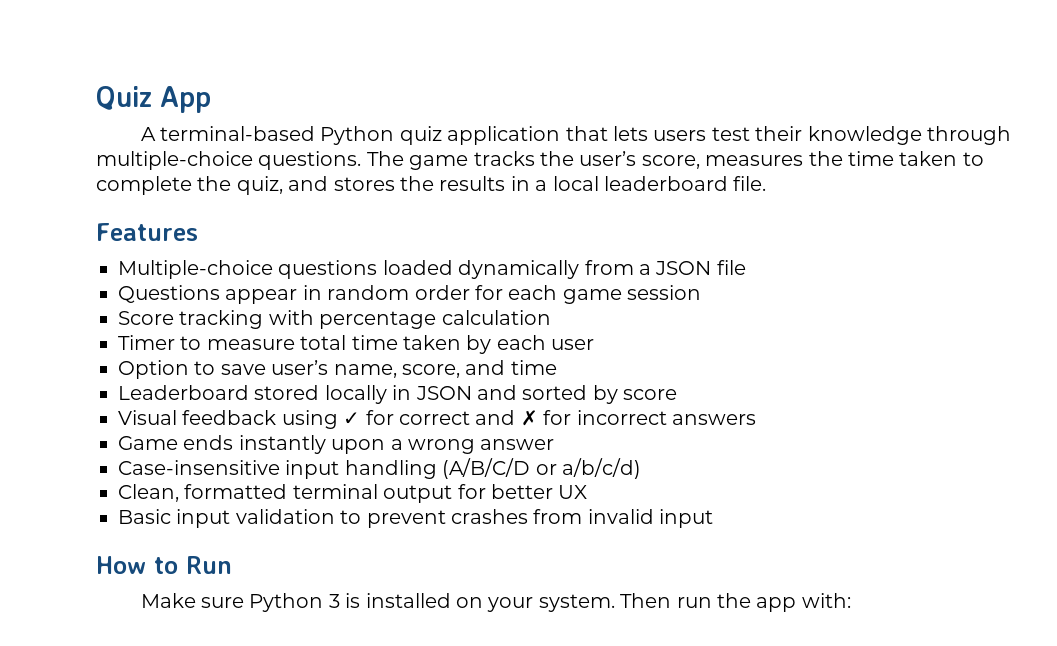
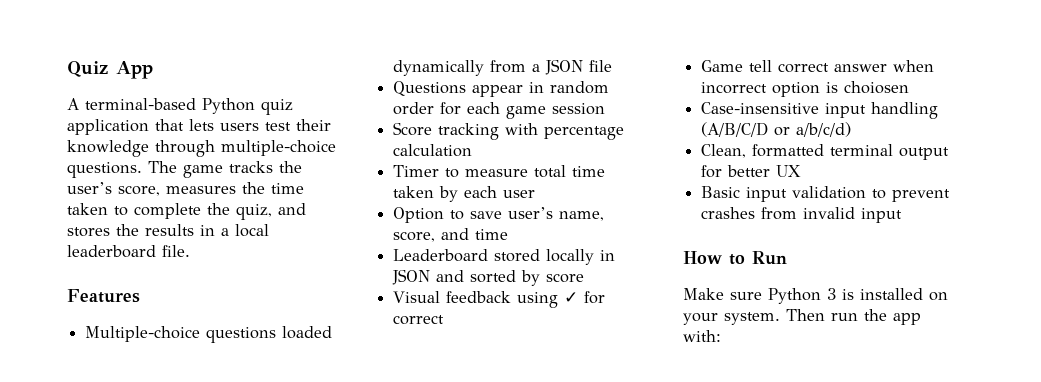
- Visual feedback using ✓ for correct and ✗ for incorrect answers
- Game ends instantly upon a wrong answer
+ Visual feedback using ✓ for correct
+ Game tell correct answer when incorrect option is choiosen

